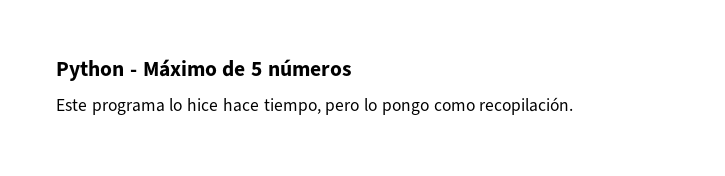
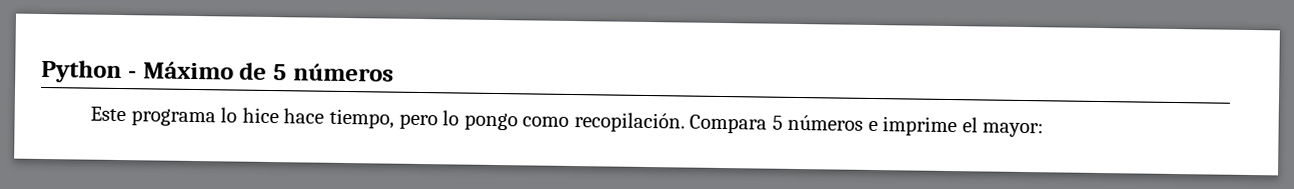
+ Compara 5 números e imprime el mayor:

